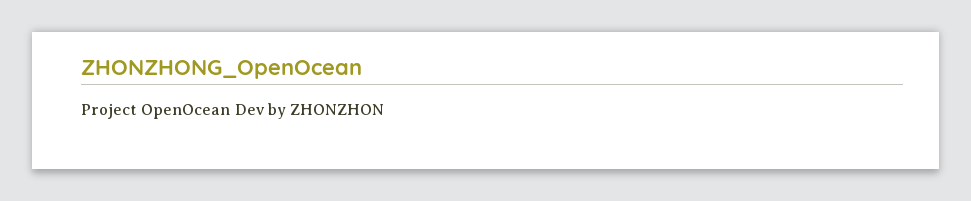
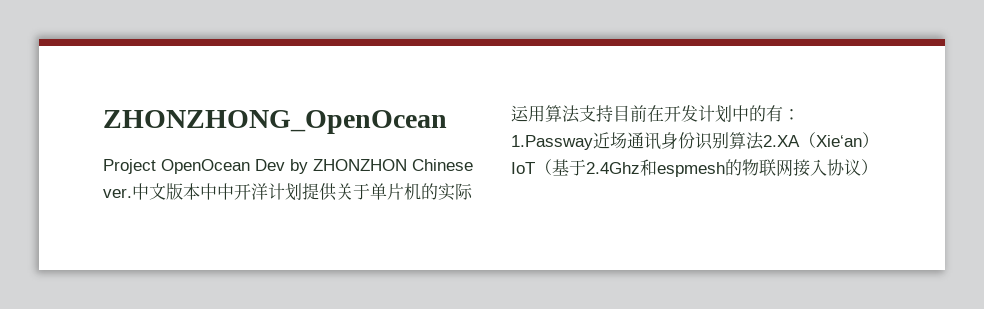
- Project OpenOcean Dev by ZHONZHON
+ Project OpenOcean Dev by ZHONZHON Chinese ver.中文版本中中开洋计划提供关于单片机的实际运用算法支持目前在开发计划中的有：1.Passway近场通讯身份识别算法2.XA（Xie‘an）IoT（基于2.4Ghz和espmesh的物联网接入协议）

